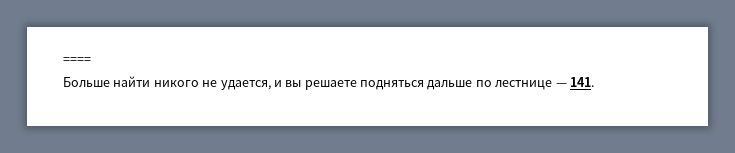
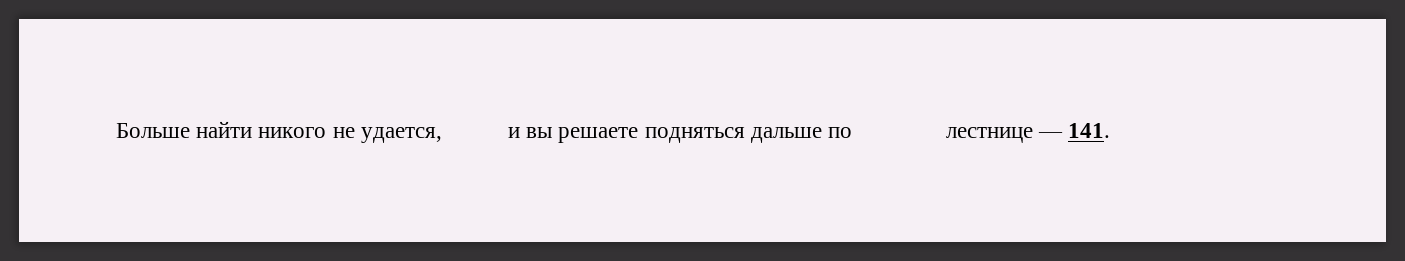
- ====

